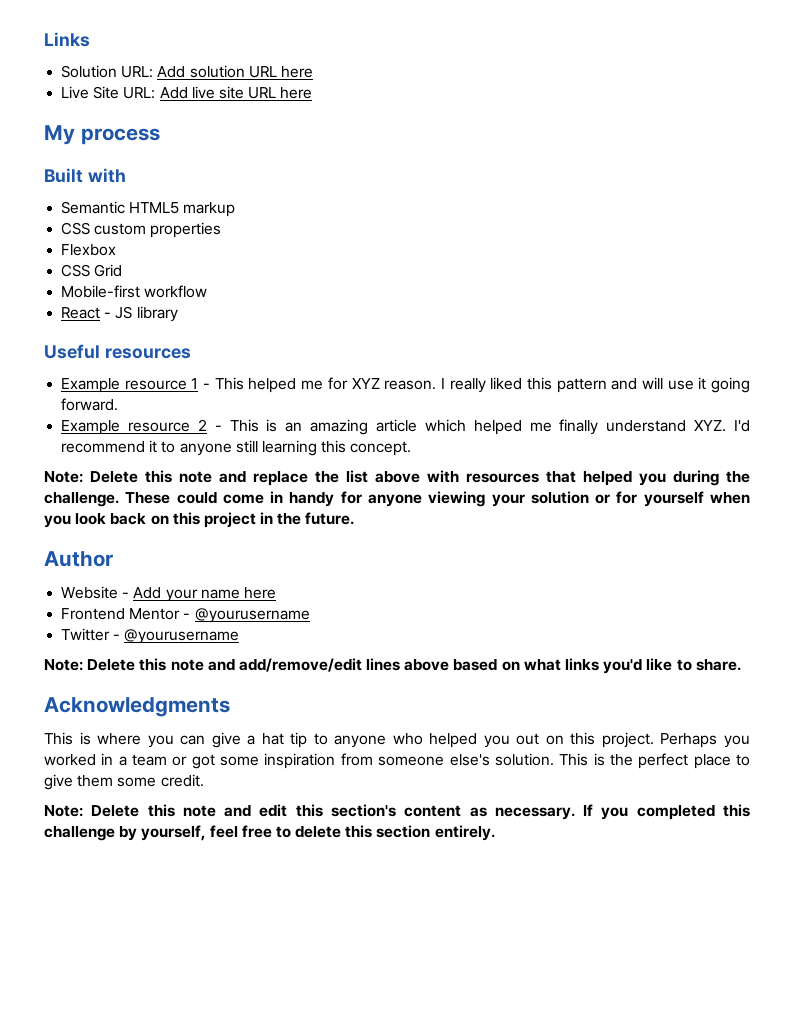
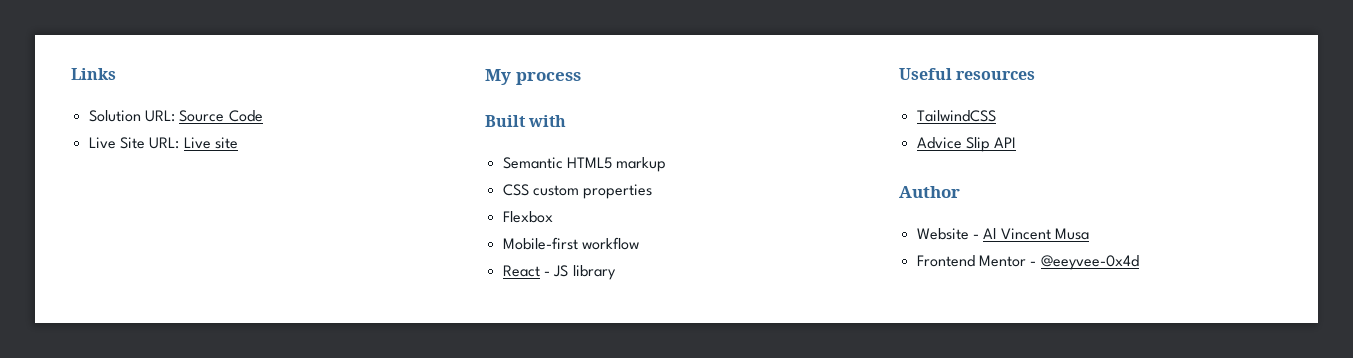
- Solution URL: Add solution URL here
+ Solution URL: Source Code
- Live Site URL: Add live site URL here
+ Live Site URL: Live site
- CSS Grid
- Example resource 1 - This helped me for XYZ reason. I really liked this pattern and will use it going forward.
- Example resource 2 - This is an amazing article which helped me finally understand XYZ. I'd recommend it to anyone still learning this concept.
- Note: Delete this note and replace the list above with resources that helped you during the challenge. These could come in handy for anyone viewing your solution or for yourself when you look back on this project in the future.
+ TailwindCSS
+ Advice Slip API
- Website - Add your name here
+ Website - Al Vincent Musa
- Frontend Mentor - @yourusername
- Twitter - @yourusername
- Note: Delete this note and add/remove/edit lines above based on what links you'd like to share.
- Acknowledgments
- This is where you can give a hat tip to anyone who helped you out on this project. Perhaps you worked in a team or got some inspiration from someone else's solution. This is the perfect place to give them some credit.
- Note: Delete this note and edit this section's content as necessary. If you completed this challenge by yourself, feel free to delete this section entirely.
+ Frontend Mentor - @eeyvee-0x4d

